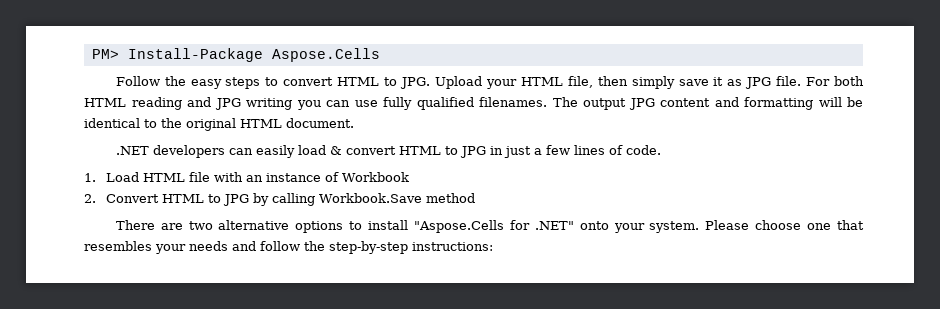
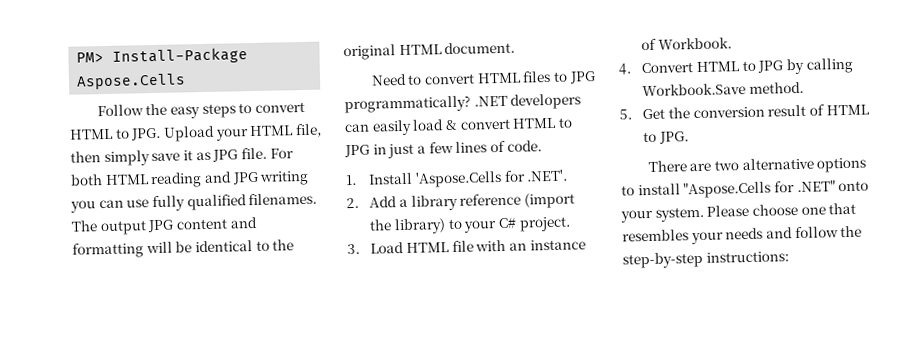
- .NET developers can easily load & convert HTML to JPG in just a few lines of code.
+ Need to convert HTML files to JPG programmatically? .NET developers can easily load & convert HTML to JPG in just a few lines of code.
- 1. Load HTML file with an instance of Workbook
- 2. Convert HTML to JPG by calling Workbook.Save method
+ 1. Install 'Aspose.Cells for .NET'.
+ 2. Add a library reference (import the library) to your C# project.
+ 3. Load HTML file with an instance of Workbook.
+ 4. Convert HTML to JPG by calling Workbook.Save method.
+ 5. Get the conversion result of HTML to JPG.

